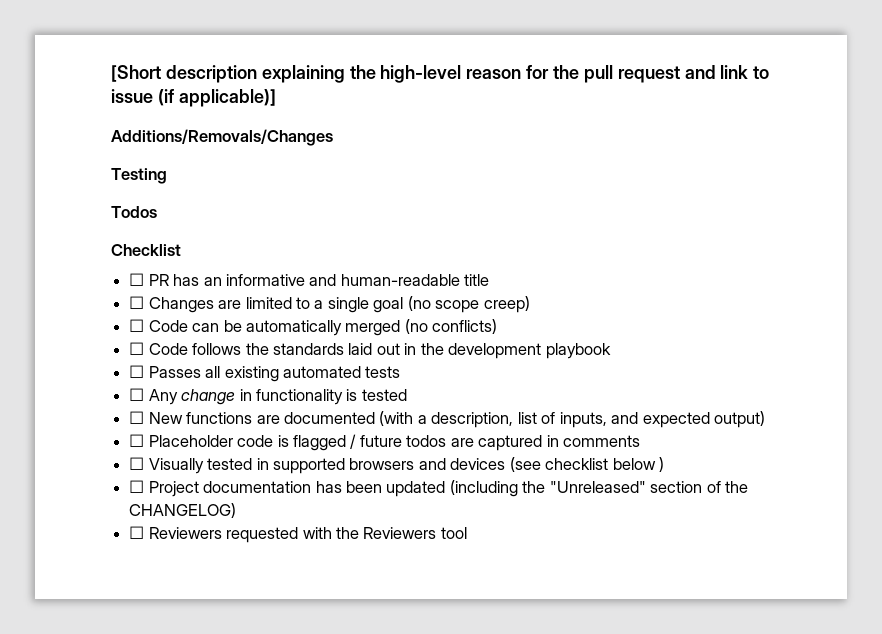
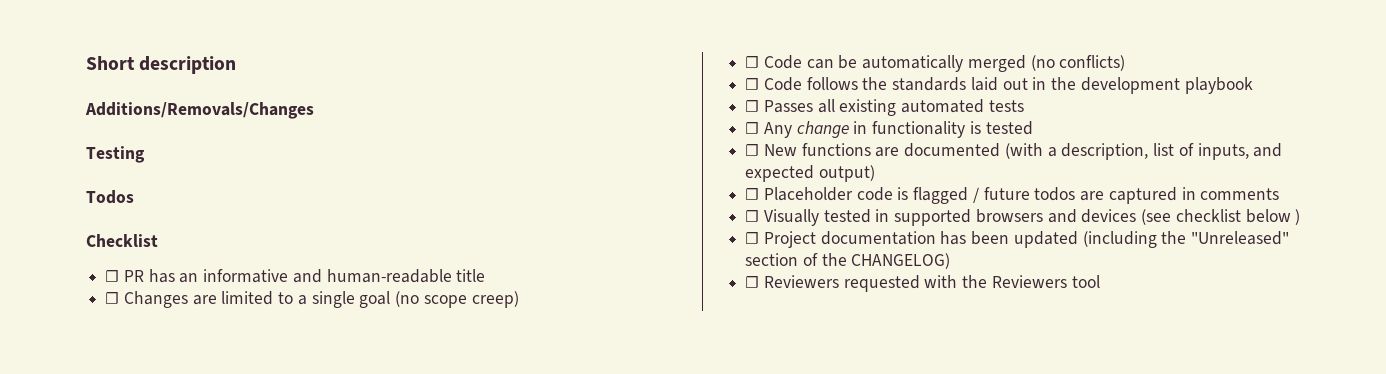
- [Short description explaining the high-level reason for the pull request and link to issue (if applicable)]
+ Short description

